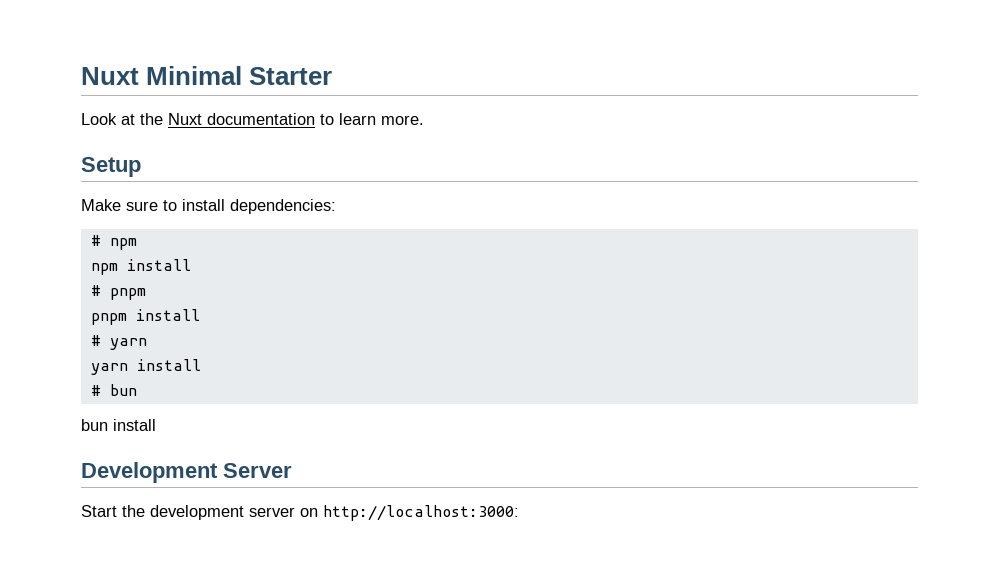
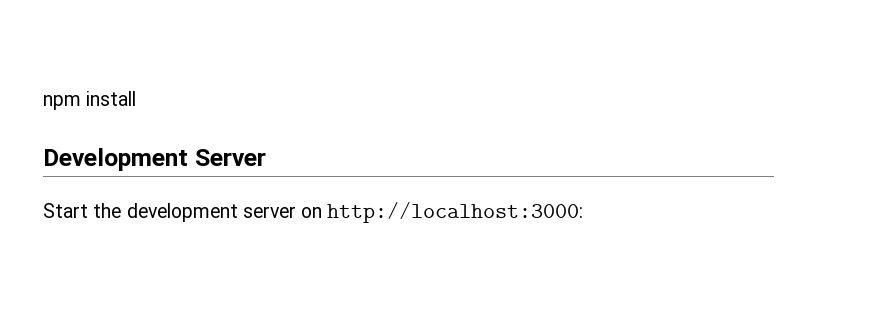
- Nuxt Minimal Starter
- Look at the Nuxt documentation to learn more.
- Setup
- Make sure to install dependencies:
- # npm
  npm install
- # pnpm
- pnpm install
- # yarn
- yarn install
- # bun
- bun install

